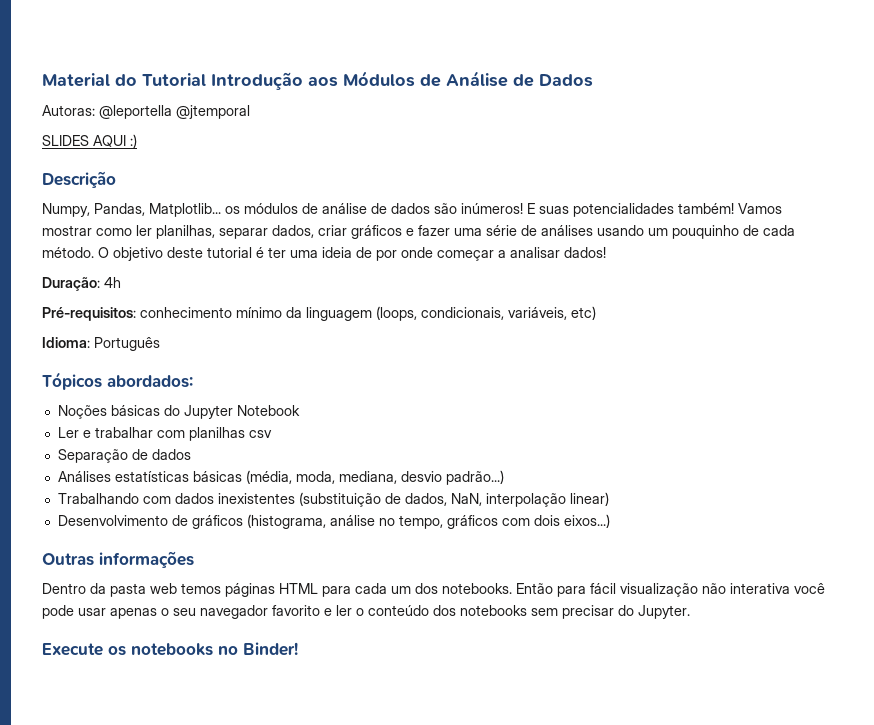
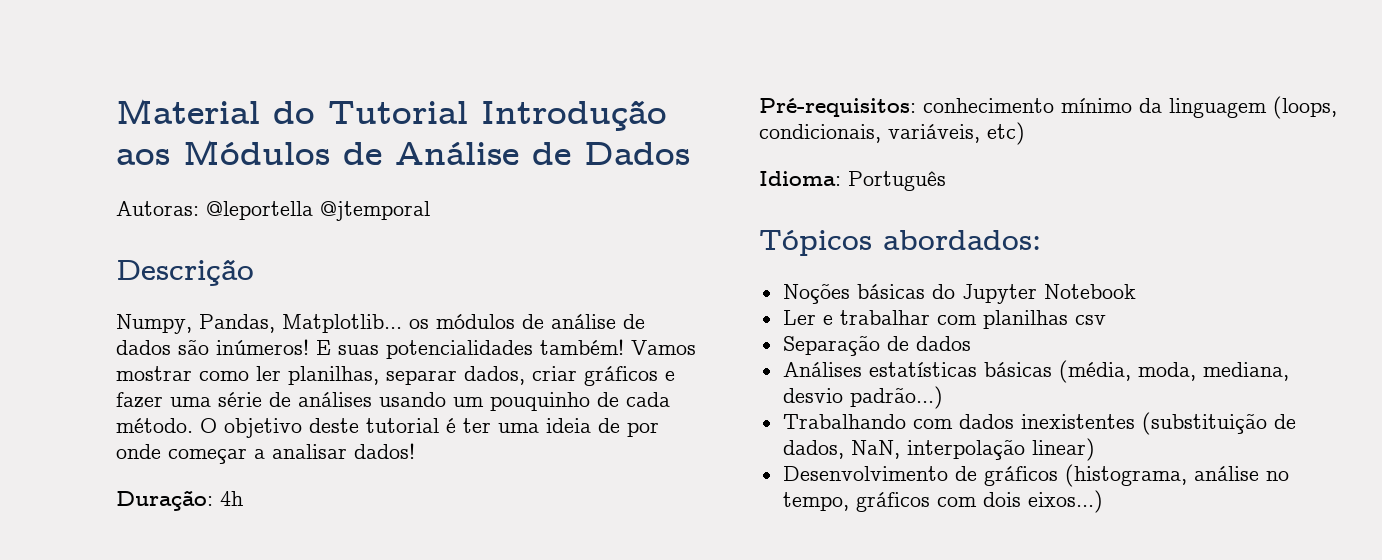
- SLIDES AQUI :)
- Outras informações
- Dentro da pasta web temos páginas HTML para cada um dos notebooks. Então para fácil visualização não interativa você pode usar apenas o seu navegador favorito e ler o conteúdo dos notebooks sem precisar do Jupyter.
- Execute os notebooks no Binder!

